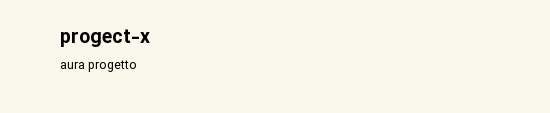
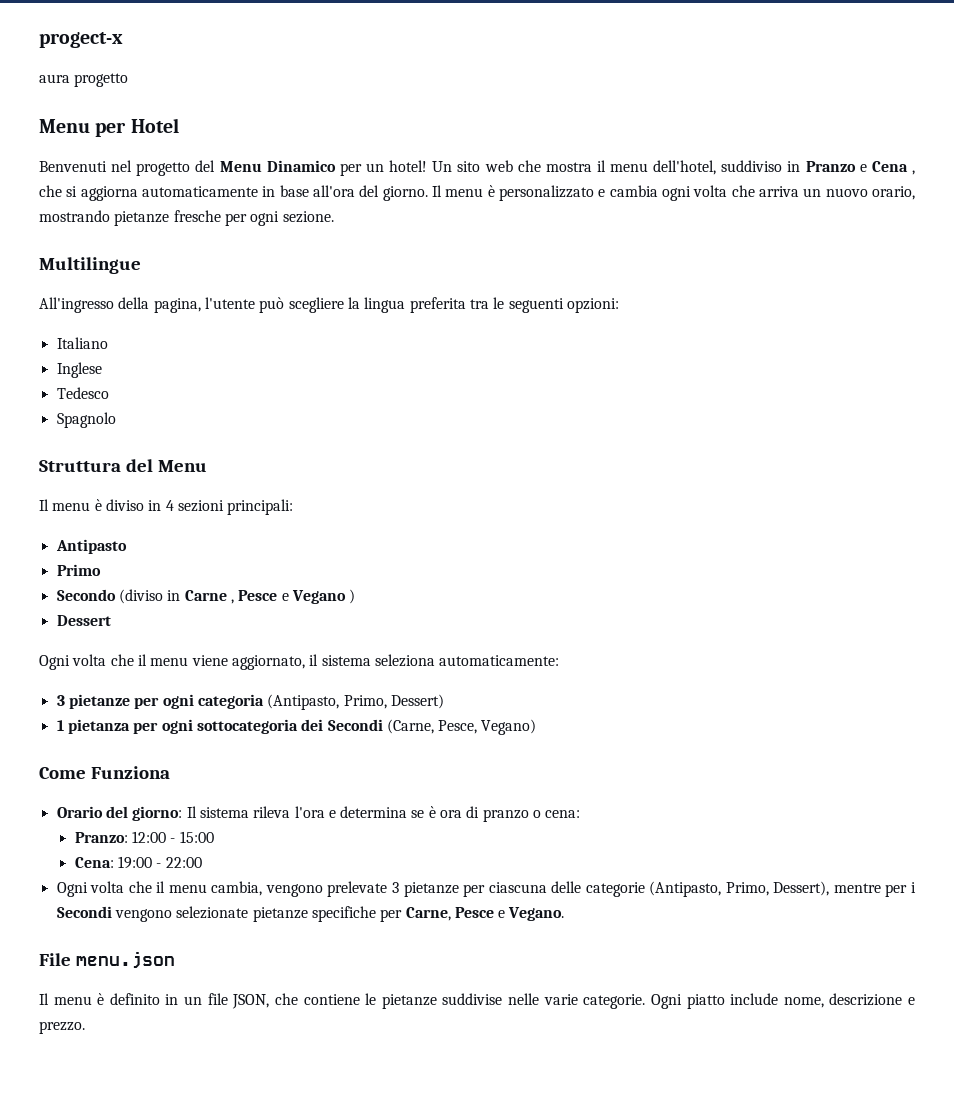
+ Menu per Hotel
+ Benvenuti nel progetto del Menu Dinamico per un hotel! Un sito web che mostra il menu dell'hotel, suddiviso in Pranzo e Cena , che si aggiorna automaticamente in base all'ora del giorno. Il menu è personalizzato e cambia ogni volta che arriva un nuovo orario, mostrando pietanze fresche per ogni sezione.
+ Multilingue
+ All'ingresso della pagina, l'utente può scegliere la lingua preferita tra le seguenti opzioni:
+ Italiano
+ Inglese
+ Tedesco
+ Spagnolo
+ Struttura del Menu
+ Il menu è diviso in 4 sezioni principali:
+ Antipasto
+ Primo
+ Secondo (diviso in Carne , Pesce e Vegano )
+ Dessert
+ Ogni volta che il menu viene aggiornato, il sistema seleziona automaticamente:
+ 3 pietanze per ogni categoria (Antipasto, Primo, Dessert)
+ 1 pietanza per ogni sottocategoria dei Secondi (Carne, Pesce, Vegano)
+ Come Funziona
+ Orario del giorno: Il sistema rileva l'ora e determina se è ora di pranzo o cena:
+ Pranzo: 12:00 - 15:00
+ Cena: 19:00 - 22:00
+ Ogni volta che il menu cambia, vengono prelevate 3 pietanze per ciascuna delle categorie (Antipasto, Primo, Dessert), mentre per i Secondi vengono selezionate pietanze specifiche per Carne, Pesce e Vegano.
+ File menu.json
+ Il menu è definito in un file JSON, che contiene le pietanze suddivise nelle varie categorie. Ogni piatto include nome, descrizione e prezzo.

